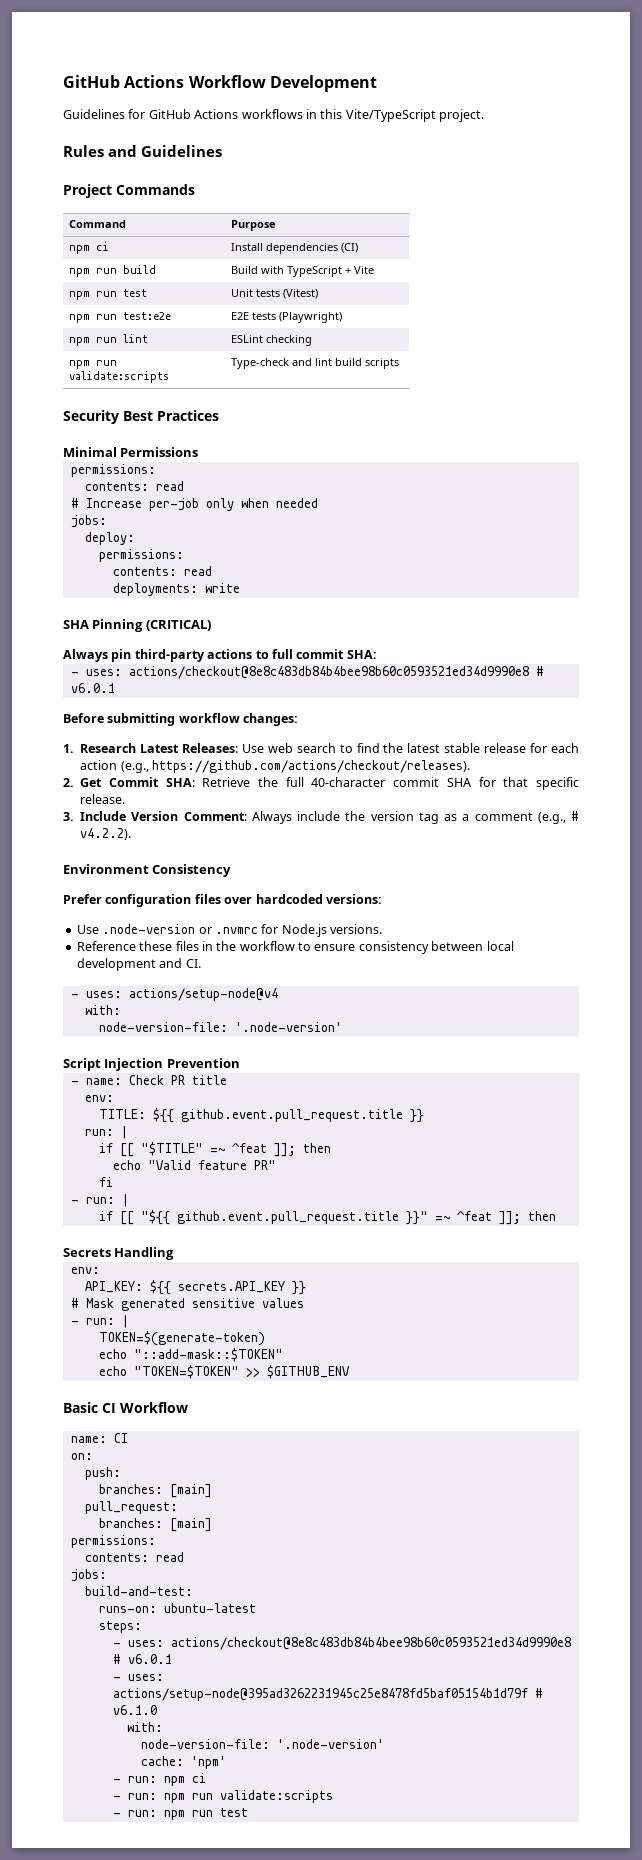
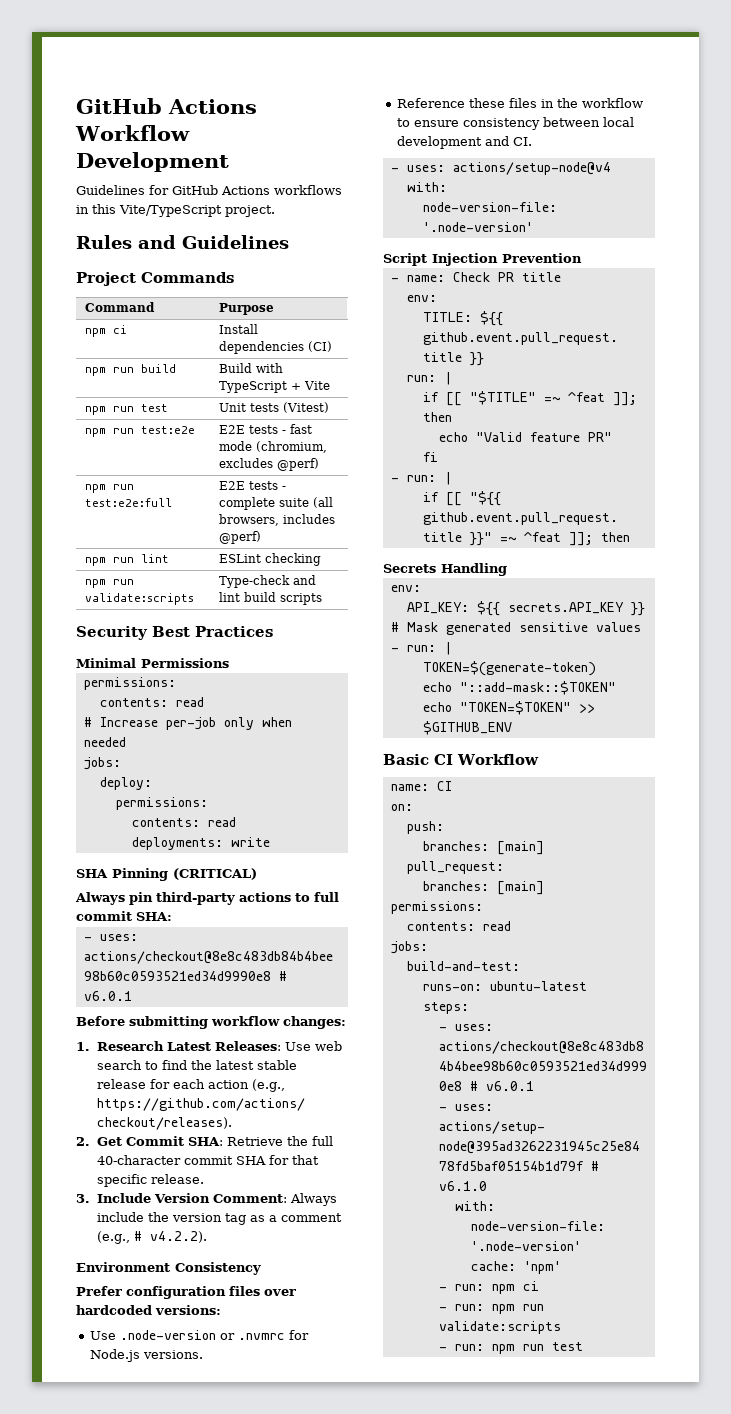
- npm run test:e2e | E2E tests (Playwright)
+ npm run test:e2e | E2E tests - fast mode (chromium, excludes @perf)
+ npm run test:e2e:full | E2E tests - complete suite (all browsers, includes @perf)

